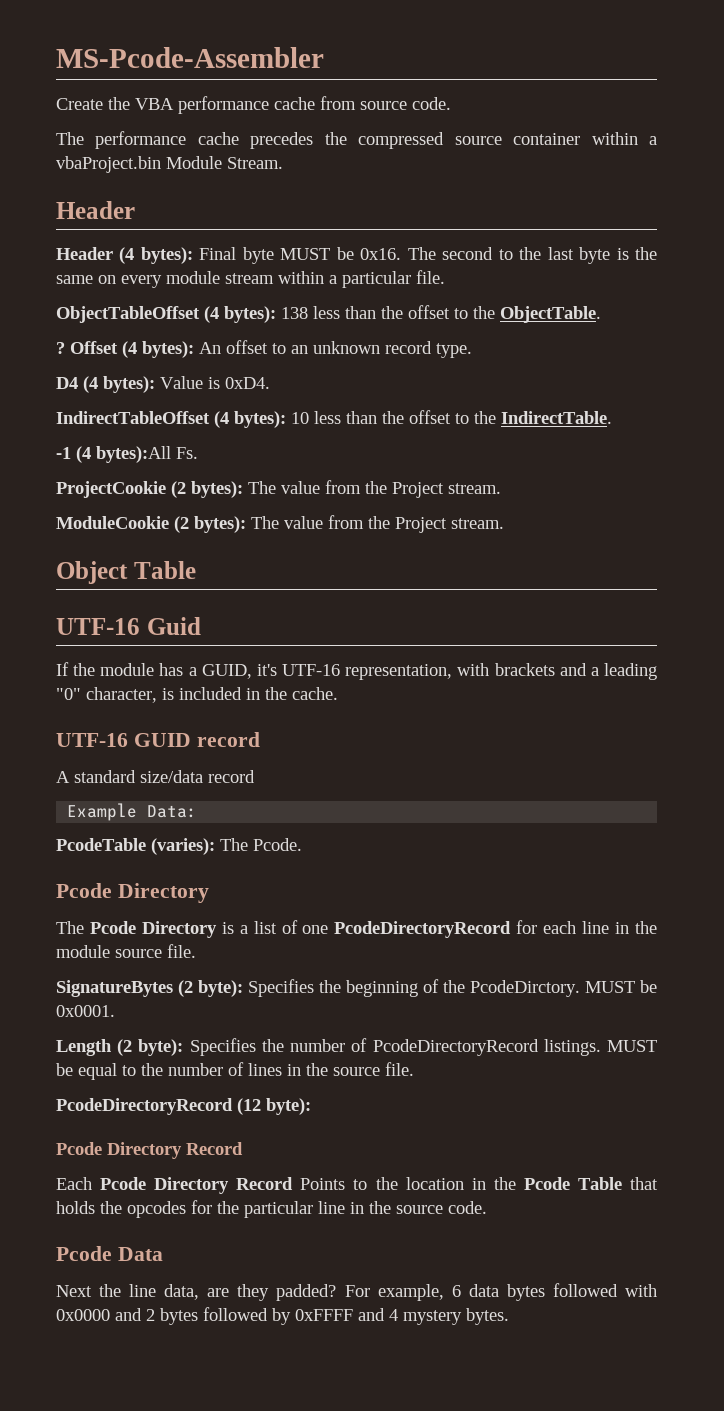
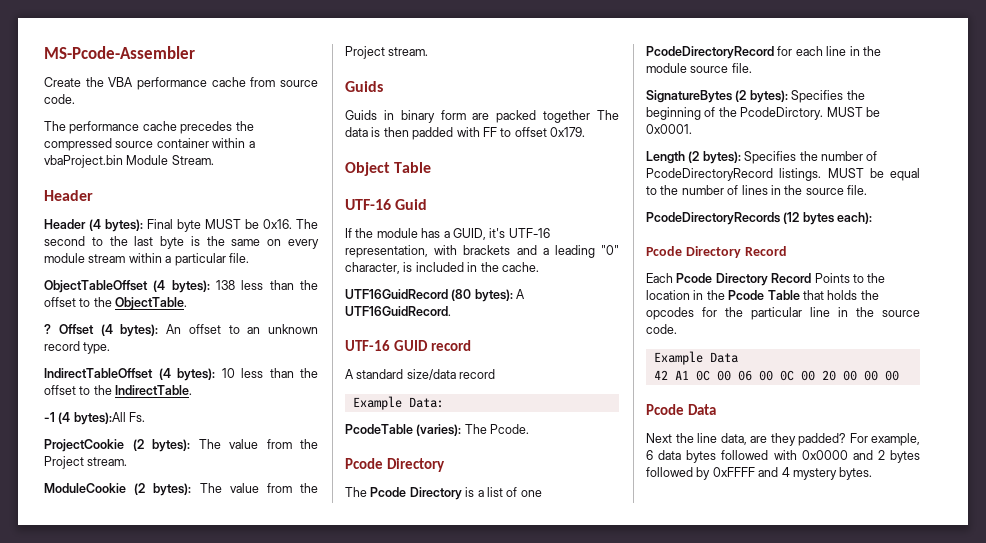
- D4 (4 bytes): Value is 0xD4.
  ModuleCookie (2 bytes): The value from the Project stream.
+ Guids
+ Guids in binary form are packed together The data is then padded with FF to offset 0x179.
+ UTF16GuidRecord (80 bytes): A UTF16GuidRecord.
- SignatureBytes (2 byte): Specifies the beginning of the PcodeDirctory.
+ SignatureBytes (2 bytes): Specifies the beginning of the PcodeDirctory.
- Length (2 byte): Specifies the number of PcodeDirectoryRecord listings.
+ Length (2 bytes): Specifies the number of PcodeDirectoryRecord listings.
- PcodeDirectoryRecord (12 byte):
+ PcodeDirectoryRecords (12 bytes each):
+ Example Data
+ 42 A1 0C 00 06 00 0C 00 20 00 00 00

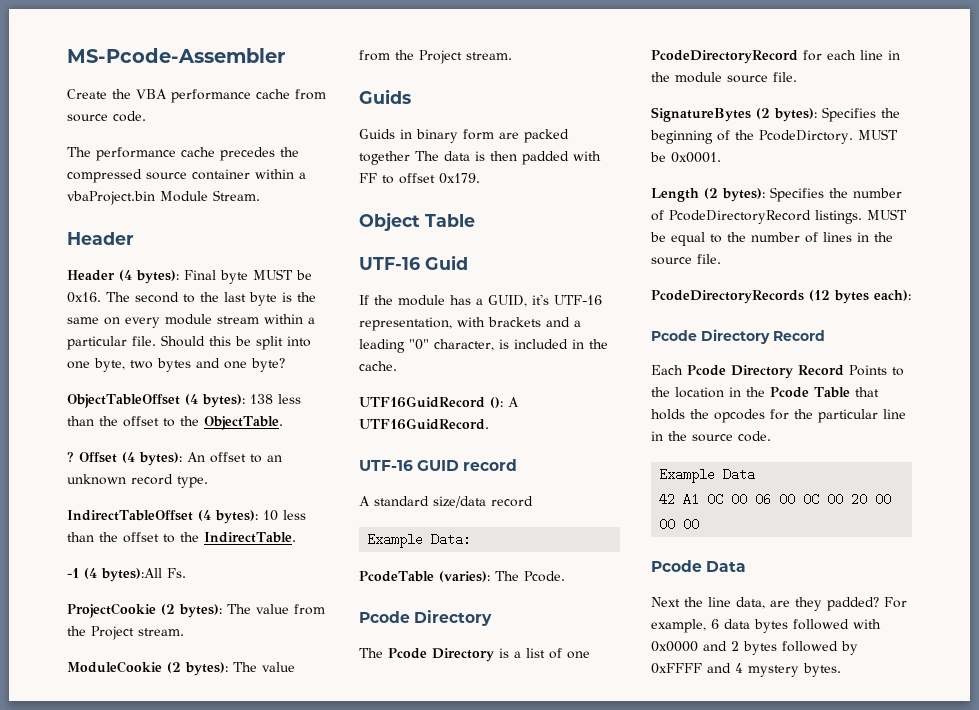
+ Should this be split into one byte, two bytes and one byte?
- UTF16GuidRecord (80 bytes): A UTF16GuidRecord.
+ UTF16GuidRecord (): A UTF16GuidRecord.

